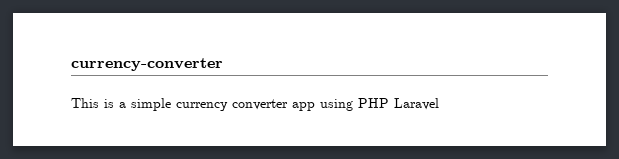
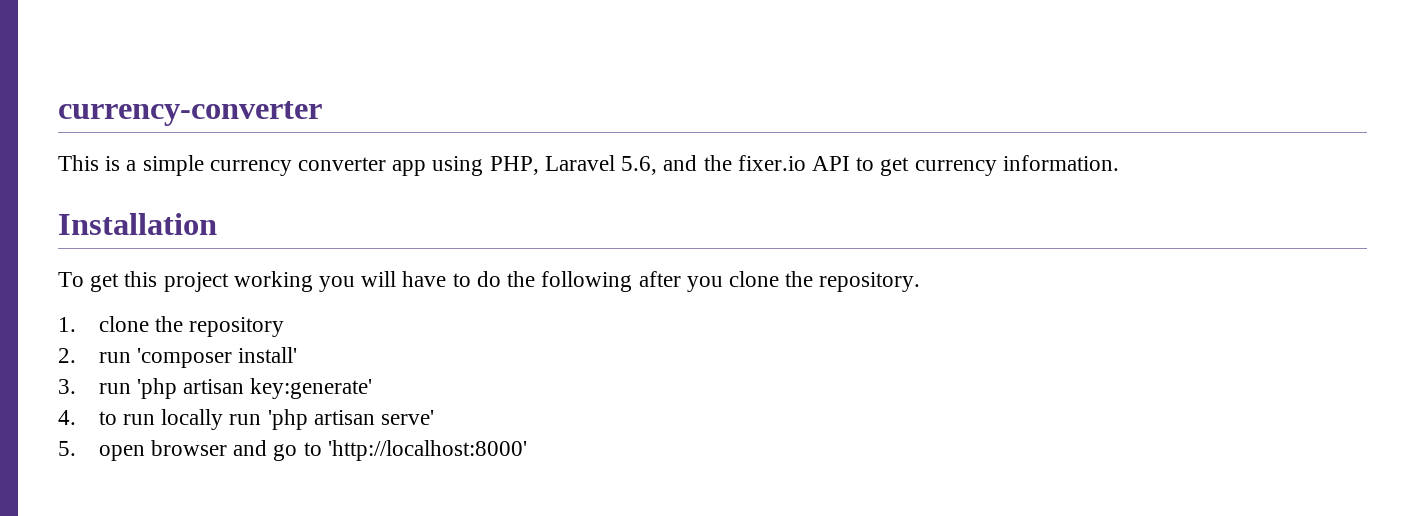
- This is a simple currency converter app using PHP Laravel
+ This is a simple currency converter app using PHP, Laravel 5.6, and the fixer.io API to get currency information.
+ Installation
+ To get this project working you will have to do the following after you clone the repository.
+ 1. clone the repository
+ 2. run 'composer install'
+ 3. run 'php artisan key:generate'
+ 4. to run locally run 'php artisan serve'
+ 5. open browser and go to 'http://localhost:8000'

